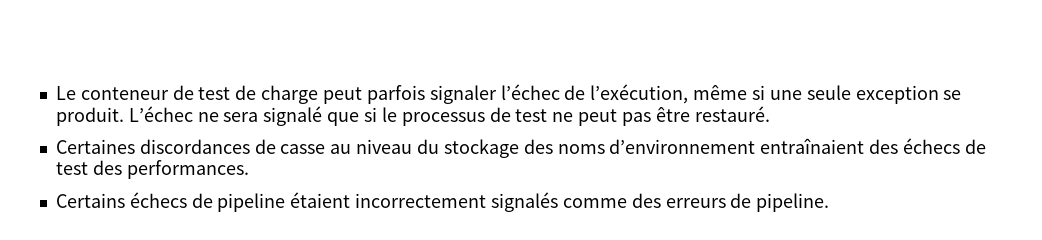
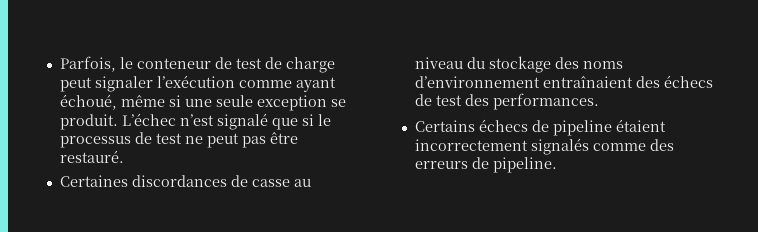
- Le conteneur de test de charge peut parfois signaler l’échec de l’exécution, même si une seule exception se produit.
+ Parfois, le conteneur de test de charge peut signaler l’exécution comme ayant échoué, même si une seule exception se produit.
- L’échec ne sera signalé que si le processus de test ne peut pas être restauré.
+ L’échec n’est signalé que si le processus de test ne peut pas être restauré.

